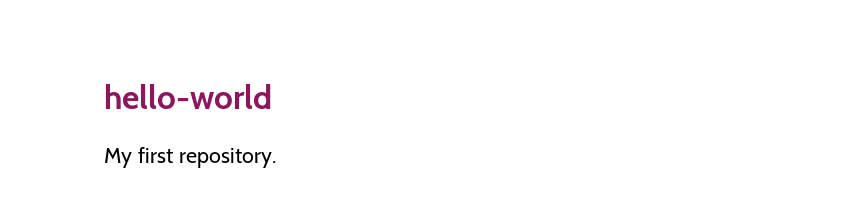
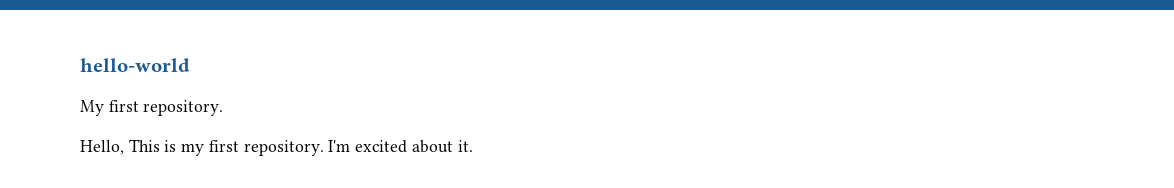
+ Hello, This is my first repository. I'm excited about it.

